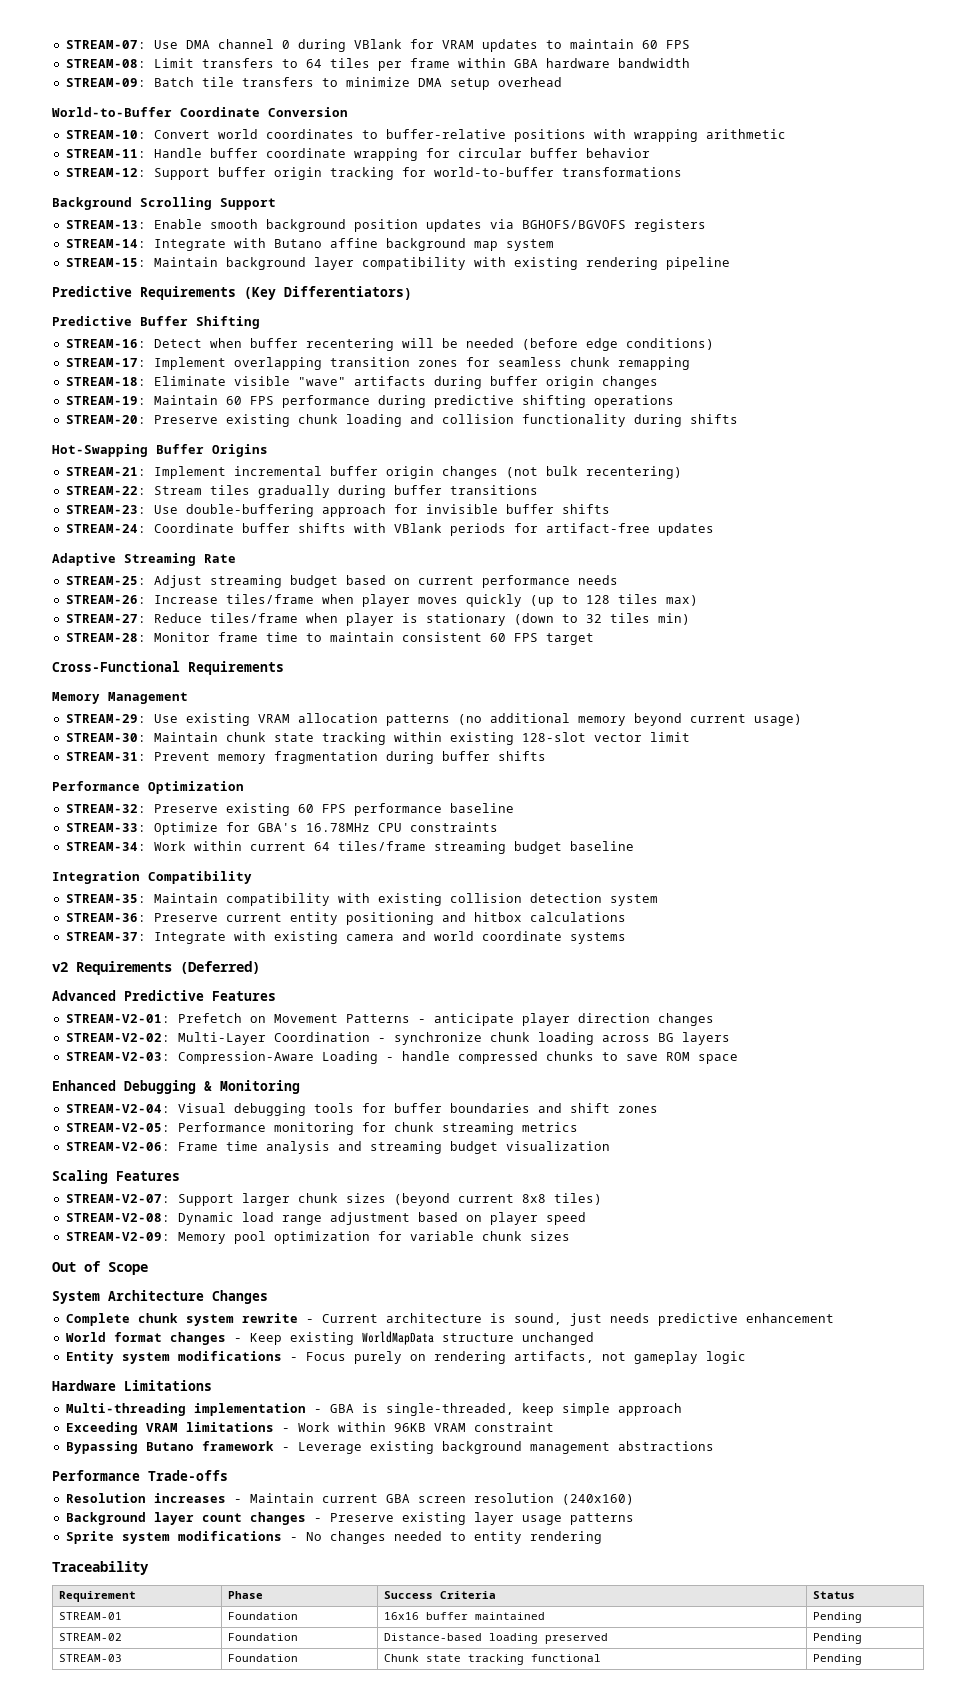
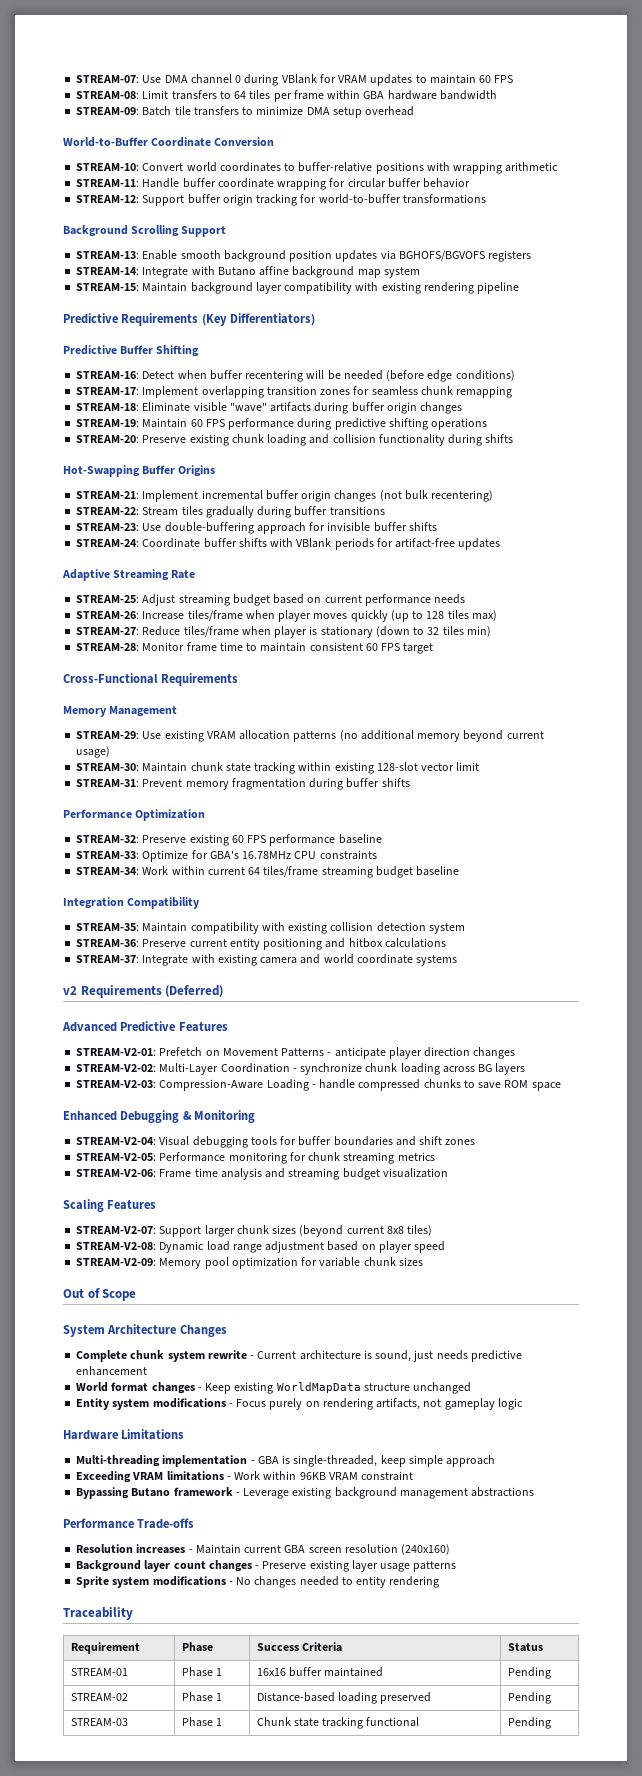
- STREAM-01 | Foundation | 16x16 buffer maintained | Pending
+ STREAM-01 | Phase 1 | 16x16 buffer maintained | Pending
- STREAM-02 | Foundation | Distance-based loading preserved | Pending
+ STREAM-02 | Phase 1 | Distance-based loading preserved | Pending
- STREAM-03 | Foundation | Chunk state tracking functional | Pending
+ STREAM-03 | Phase 1 | Chunk state tracking functional | Pending

